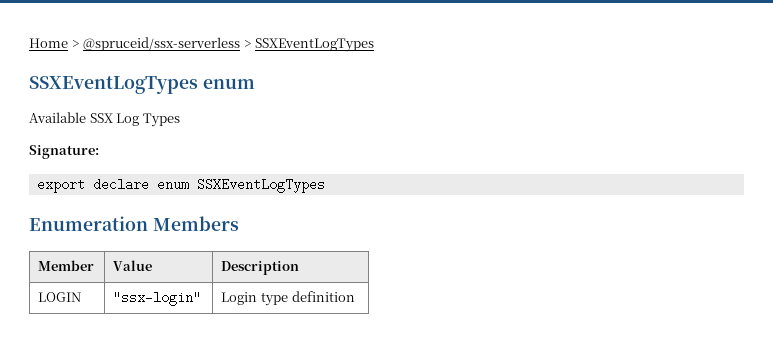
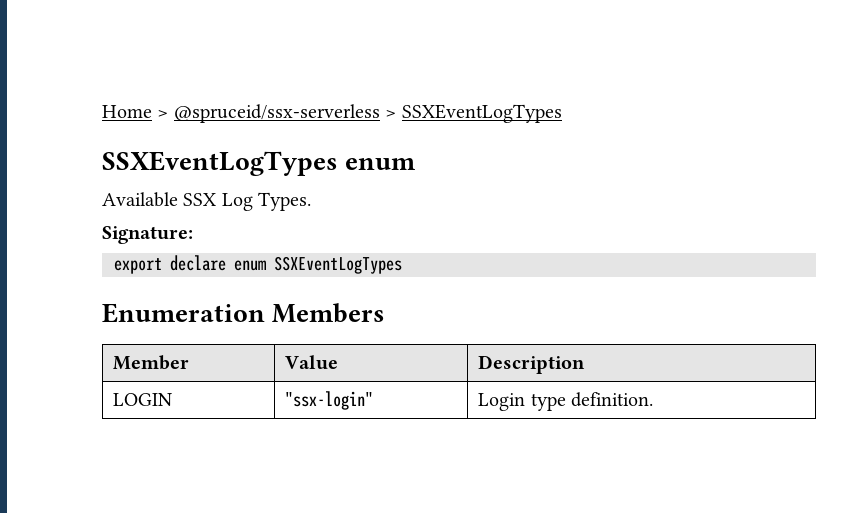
- Available SSX Log Types
+ Available SSX Log Types.
- LOGIN | "ssx-login" | Login type definition
+ LOGIN | "ssx-login" | Login type definition.

